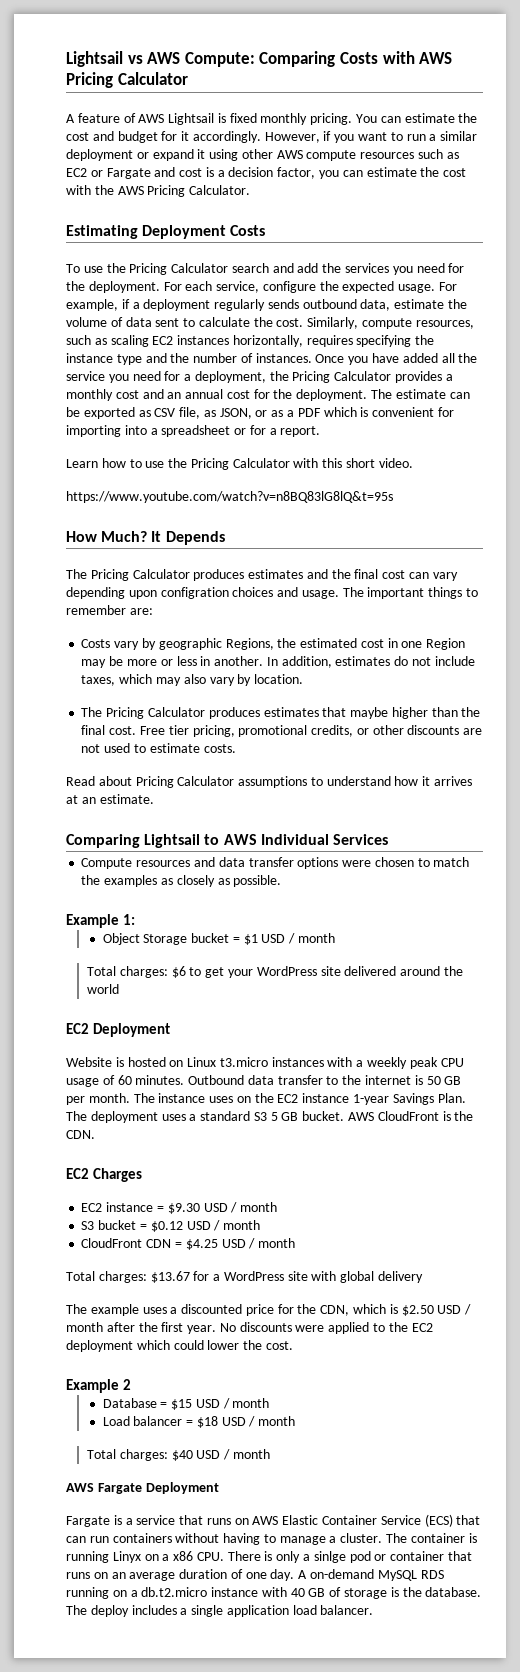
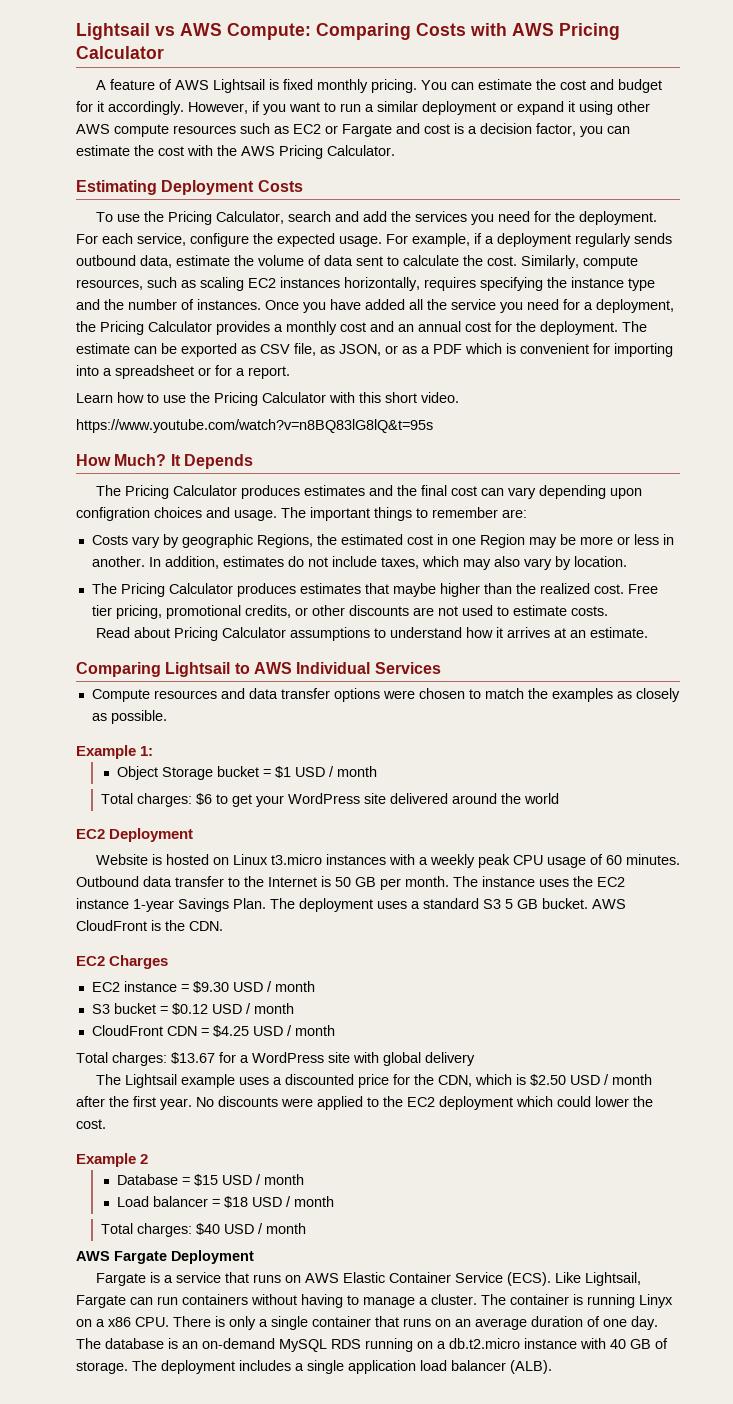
- To use the Pricing Calculator search and add the services you need for the deployment.
+ To use the Pricing Calculator, search and add the services you need for the deployment.
- The Pricing Calculator produces estimates that maybe higher than the final cost.
+ The Pricing Calculator produces estimates that maybe higher than the realized cost.
- Outbound data transfer to the internet is 50 GB per month.
+ Outbound data transfer to the Internet is 50 GB per month.
- The instance uses on the EC2 instance 1-year Savings Plan.
+ The instance uses the EC2 instance 1-year Savings Plan.
- The example uses a discounted price for the CDN, which is $2.50 USD / month after the first year.
+ The Lightsail example uses a discounted price for the CDN, which is $2.50 USD / month after the first year.
- Fargate is a service that runs on AWS Elastic Container Service (ECS) that can run containers without having to manage a cluster.
+ Fargate is a service that runs on AWS Elastic Container Service (ECS). Like Lightsail, Fargate can run containers without having to manage a cluster.
- The container is running Linyx on a x86 CPU. There is only a sinlge pod or container that runs on an average duration of one day.
+ The container is running Linyx on a x86 CPU. There is only a single container that runs on an average duration of one day.
- A on-demand MySQL RDS running on a db.t2.micro instance with 40 GB of storage is the database. The deploy includes a single application load balancer.
+ The database is an on-demand MySQL RDS running on a db.t2.micro instance with 40 GB of storage. The deployment includes a single application load balancer (ALB).

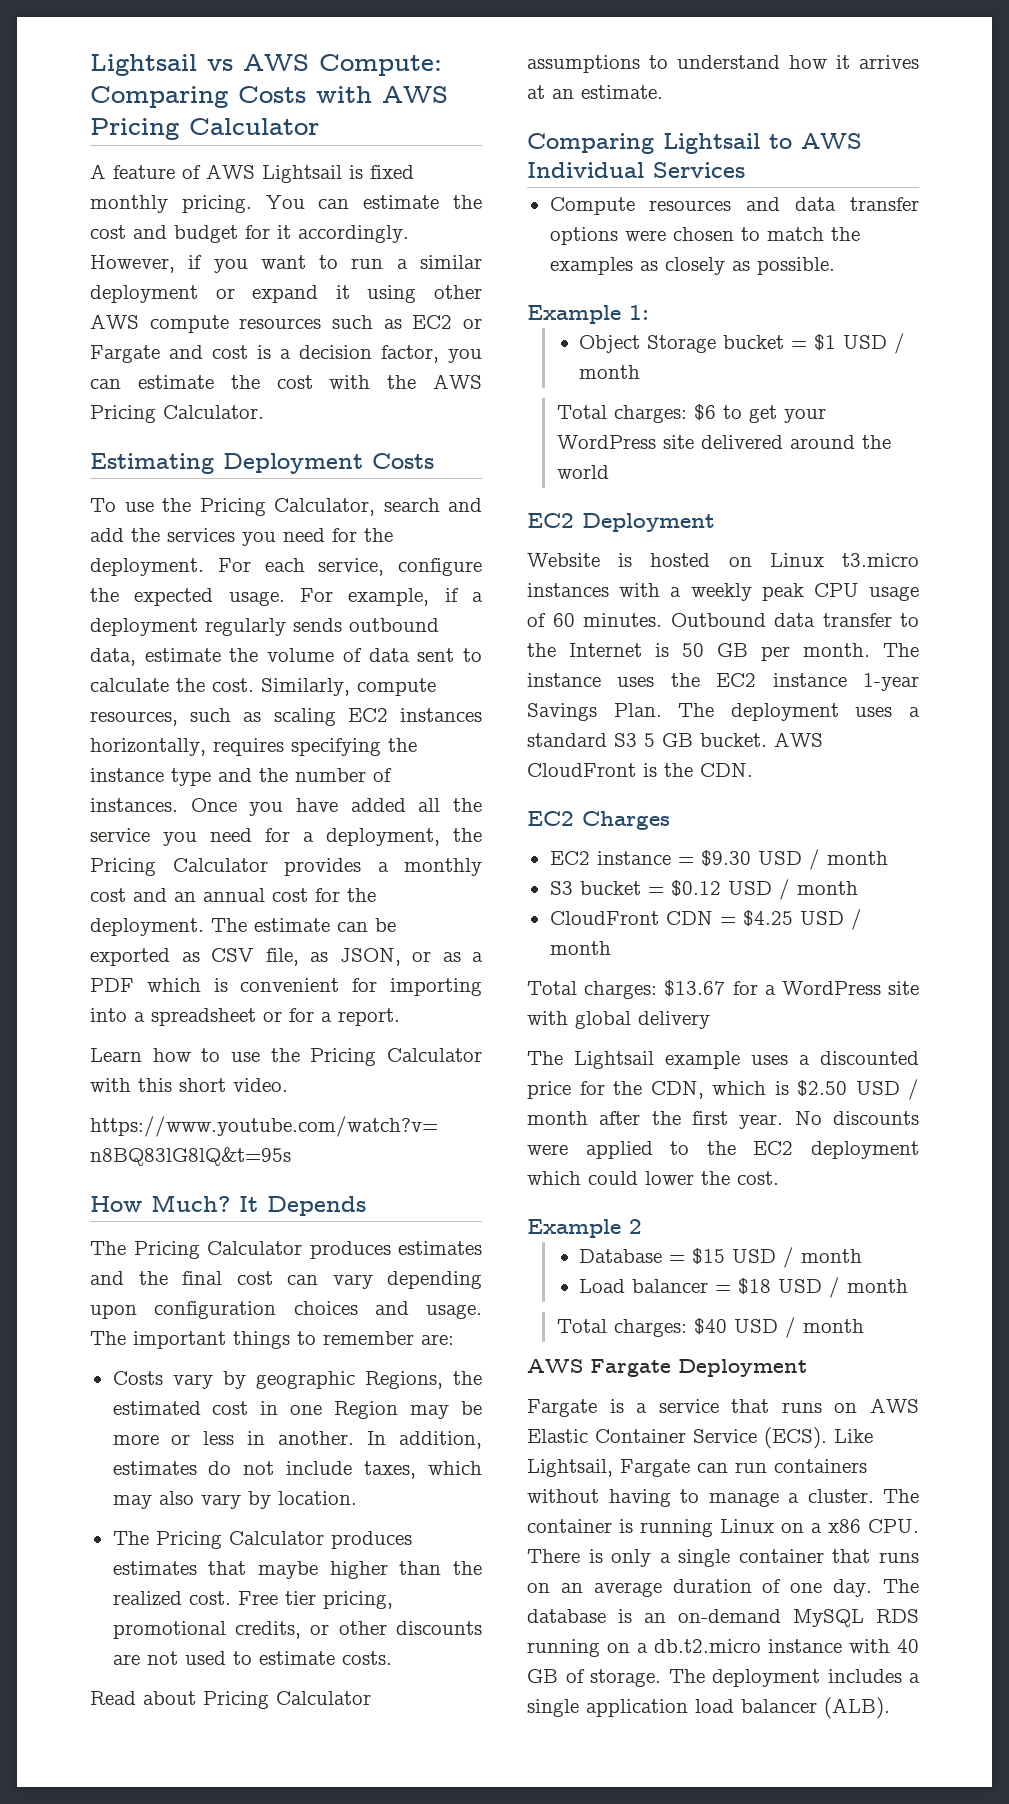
- The Pricing Calculator produces estimates and the final cost can vary depending upon configration choices and usage.
+ The Pricing Calculator produces estimates and the final cost can vary depending upon configuration choices and usage.
- The container is running Linyx on a x86 CPU. There is only a single container that runs on an average duration of one day.
+ The container is running Linux on a x86 CPU. There is only a single container that runs on an average duration of one day.

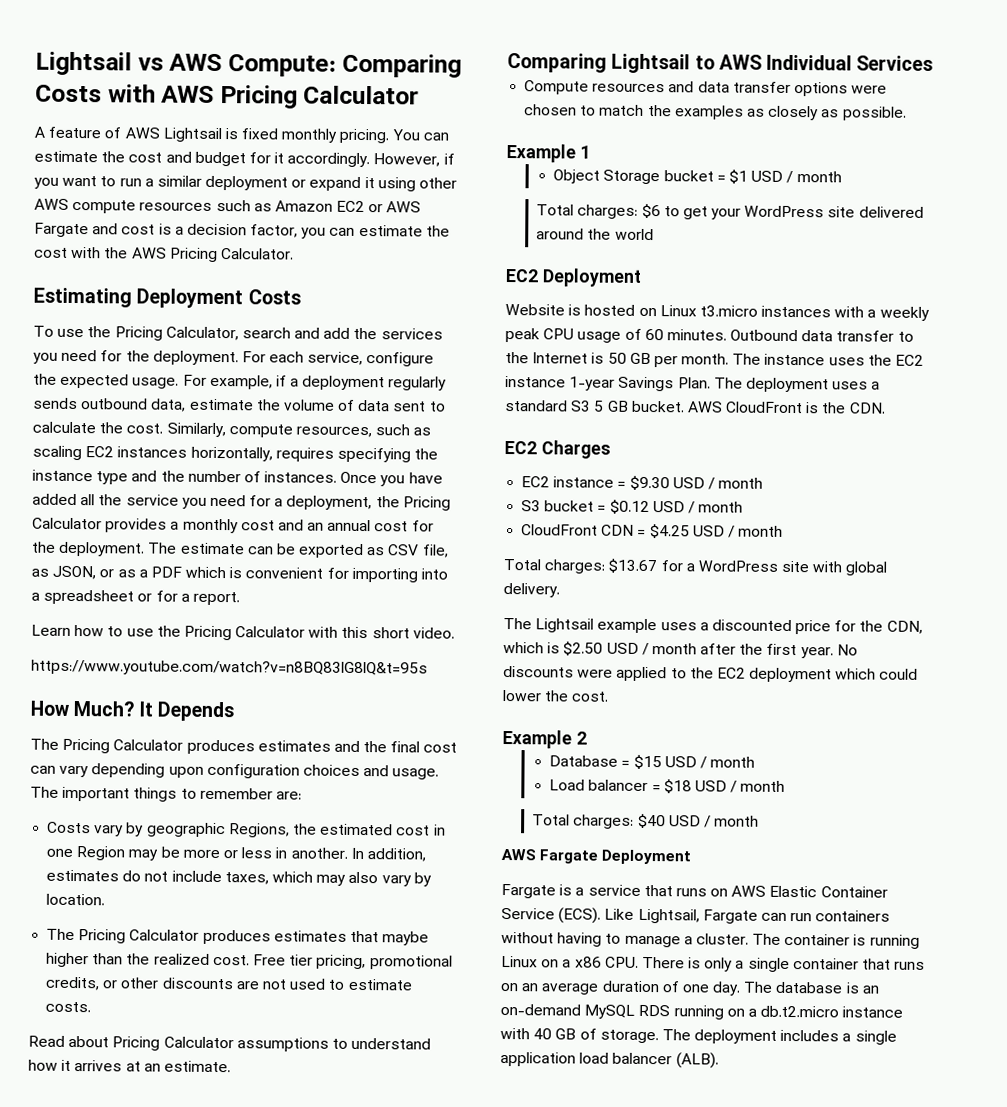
- However, if you want to run a similar deployment or expand it using other AWS compute resources such as EC2 or Fargate and cost is a decision factor, you can estimate the cost with the AWS Pricing Calculator.
+ However, if you want to run a similar deployment or expand it using other AWS compute resources such as Amazon EC2 or AWS Fargate and cost is a decision factor, you can estimate the cost with the AWS Pricing Calculator.
- Example 1:
+ Example 1
- Total charges: $13.67 for a WordPress site with global delivery
+ Total charges: $13.67 for a WordPress site with global delivery.

